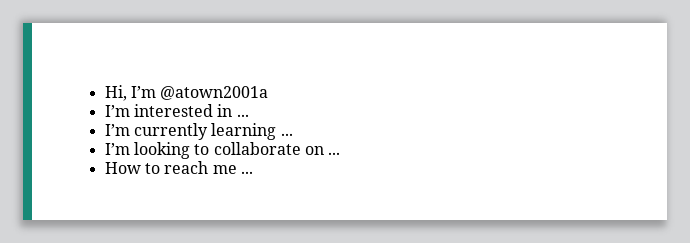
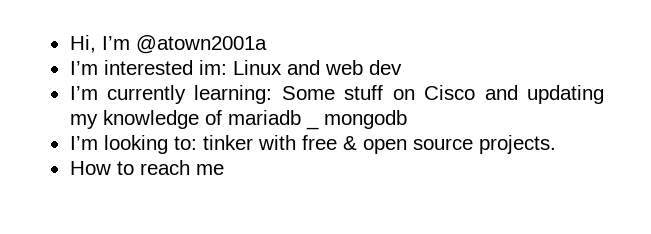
- I’m interested in ...
- I’m currently learning ...
- I’m looking to collaborate on ...
+ I’m interested im: Linux and web dev
+ I’m currently learning: Some stuff on Cisco and updating my knowledge of mariadb _ mongodb
+ I’m looking to: tinker with free & open source projects.
- How to reach me ...
+ How to reach me

